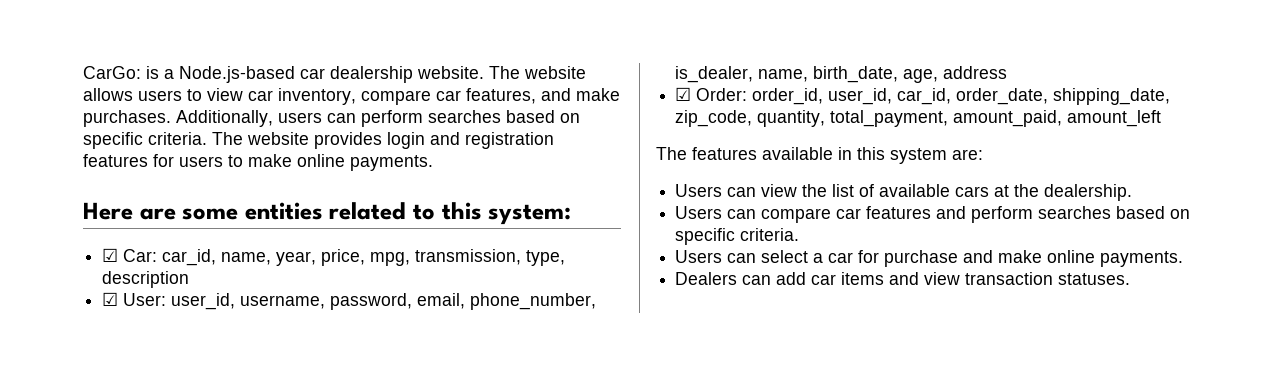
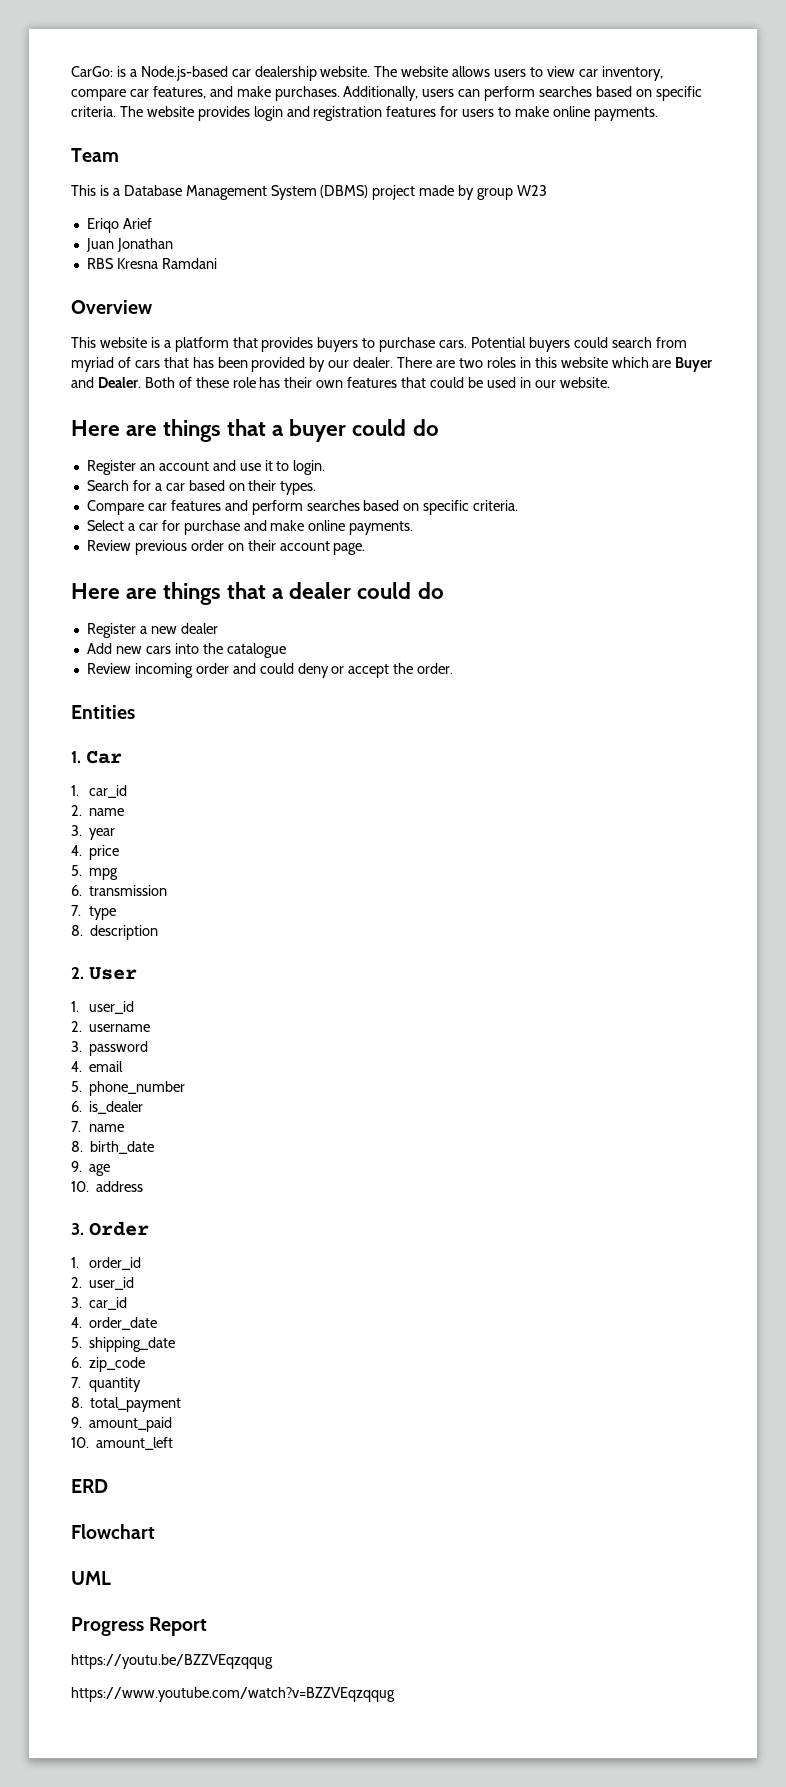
- Here are some entities related to this system:
- ☑ Car: car_id, name, year, price, mpg, transmission, type, description
- ☑ User: user_id, username, password, email, phone_number, is_dealer, name, birth_date, age, address
- ☑ Order: order_id, user_id, car_id, order_date, shipping_date, zip_code, quantity, total_payment, amount_paid, amount_left
- The features available in this system are:
- Users can view the list of available cars at the dealership.
- Users can compare car features and perform searches based on specific criteria.
+ Team
+ This is a Database Management System (DBMS) project made by group W23
+ Eriqo Arief
+ Juan Jonathan
+ RBS Kresna Ramdani
+ Overview
+ This website is a platform that provides buyers to purchase cars. Potential buyers could search from myriad of cars that has been provided by our dealer. There are two roles in this website which are Buyer and Dealer. Both of these role has their own features that could be used in our website.
+ Here are things that a buyer could do
+ Register an account and use it to login.
+ Search for a car based on their types.
+ Compare car features and perform searches based on specific criteria.
- Users can select a car for purchase and make online payments.
+ Select a car for purchase and make online payments.
- Dealers can add car items and view transaction statuses.
+ Review previous order on their account page.
+ Here are things that a dealer could do
+ Register a new dealer
+ Add new cars into the catalogue
+ Review incoming order and could deny or accept the order.
+ Entities
+ 1. Car
+ 1. car_id
+ 2. name
+ 3. year
+ 4. price
+ 5. mpg
+ 6. transmission
+ 7. type
+ 8. description
+ 2. User
+ 1. user_id
+ 2. username
+ 3. password
+ 4. email
+ 5. phone_number
+ 6. is_dealer
+ 7. name
+ 8. birth_date
+ 9. age
+ 10. address
+ 3. Order
+ 1. order_id
+ 2. user_id
+ 3. car_id
+ 4. order_date
+ 5. shipping_date
+ 6. zip_code
+ 7. quantity
+ 8. total_payment
+ 9. amount_paid
+ 10. amount_left
+ ERD
+ Flowchart
+ UML
+ Progress Report
+ https://youtu.be/BZZVEqzqqug
+ https://www.youtube.com/watch?v=BZZVEqzqqug

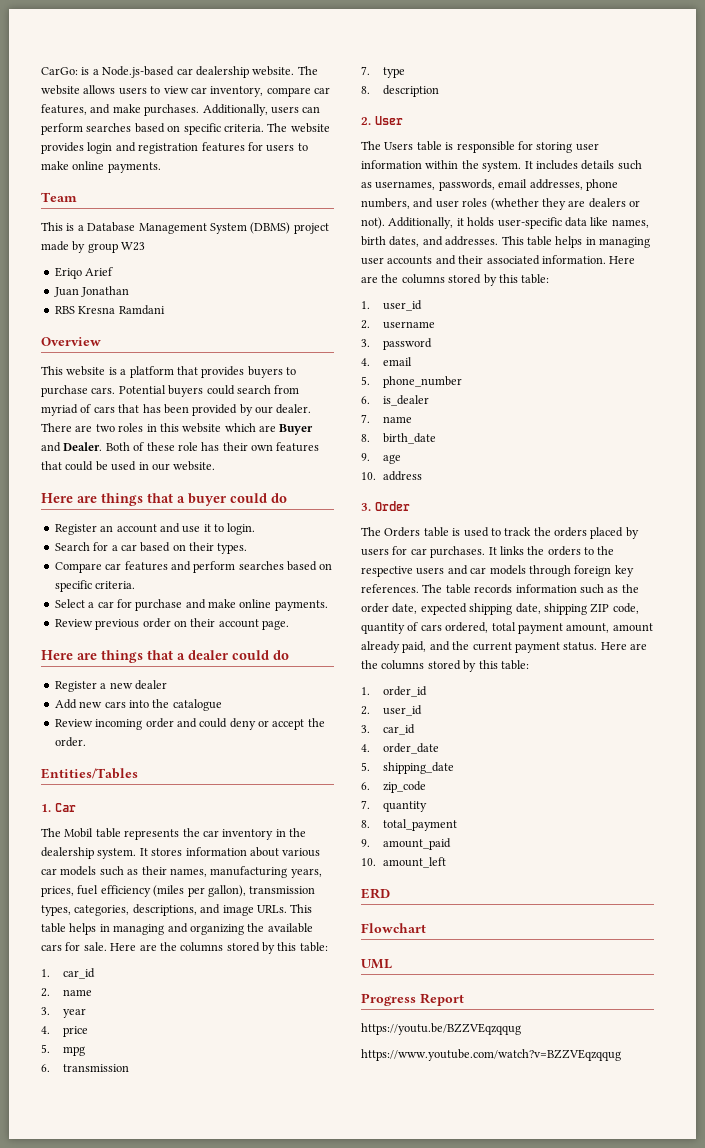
- Entities
+ Entities/Tables
+ The Mobil table represents the car inventory in the dealership system. It stores information about various car models such as their names, manufacturing years, prices, fuel efficiency (miles per gallon), transmission types, categories, descriptions, and image URLs. This table helps in managing and organizing the available cars for sale. Here are the columns stored by this table:
+ The Users table is responsible for storing user information within the system. It includes details such as usernames, passwords, email addresses, phone numbers, and user roles (whether they are dealers or not). Additionally, it holds user-specific data like names, birth dates, and addresses. This table helps in managing user accounts and their associated information. Here are the columns stored by this table:
+ The Orders table is used to track the orders placed by users for car purchases. It links the orders to the respective users and car models through foreign key references. The table records information such as the order date, expected shipping date, shipping ZIP code, quantity of cars ordered, total payment amount, amount already paid, and the current payment status. Here are the columns stored by this table:

